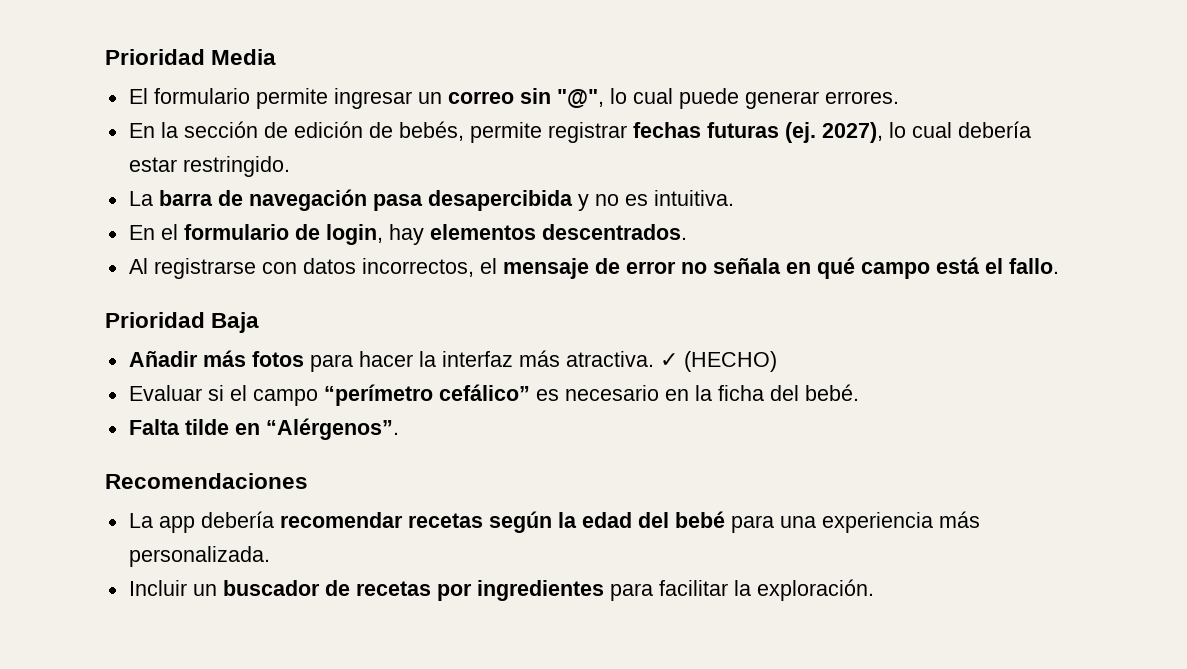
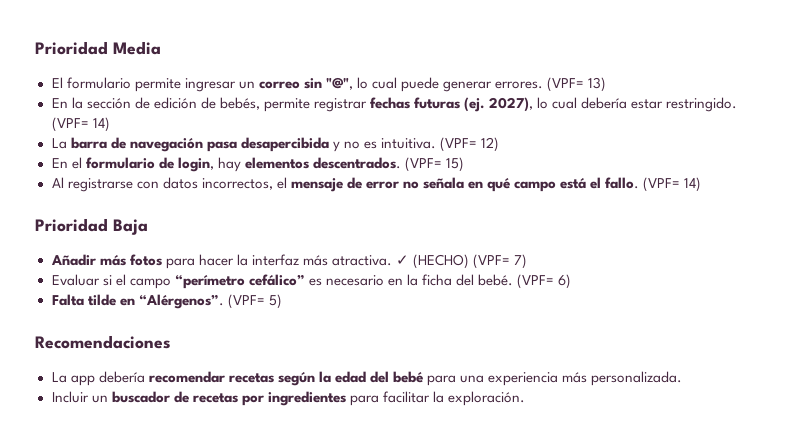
+ (VPF= 13)
- 2027), lo cual debería estar restringido.
+ 2027), lo cual debería estar restringido. (VPF= 14)
+ (VPF= 12)
+ (VPF= 15)
- Al registrarse con datos incorrectos, el mensaje de error no señala en qué campo está el fallo.
+ Al registrarse con datos incorrectos, el mensaje de error no señala en qué campo está el fallo. (VPF= 14)
- ✓ (HECHO)
+ ✓ (HECHO) (VPF= 7)
+ (VPF= 6)
+ (VPF= 5)

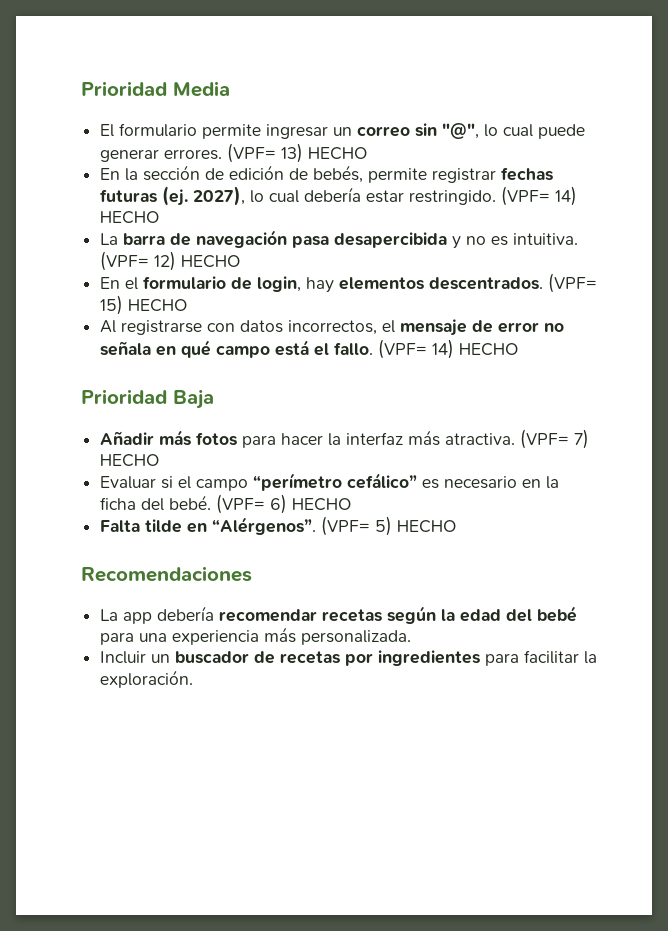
- (VPF= 13)
+ (VPF= 13) HECHO
- 2027), lo cual debería estar restringido. (VPF= 14)
+ 2027), lo cual debería estar restringido. (VPF= 14) HECHO
- (VPF= 12)
+ (VPF= 12) HECHO
- (VPF= 15)
+ (VPF= 15) HECHO
- Al registrarse con datos incorrectos, el mensaje de error no señala en qué campo está el fallo. (VPF= 14)
+ Al registrarse con datos incorrectos, el mensaje de error no señala en qué campo está el fallo. (VPF= 14) HECHO
- ✓ (HECHO) (VPF= 7)
+ (VPF= 7) HECHO
- (VPF= 6)
+ (VPF= 6) HECHO
- (VPF= 5)
+ (VPF= 5) HECHO

